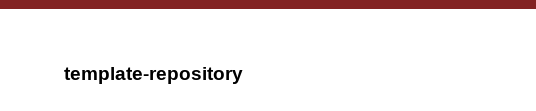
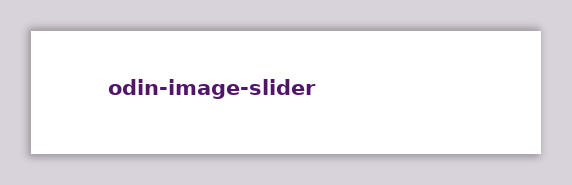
- template-repository
+ odin-image-slider

